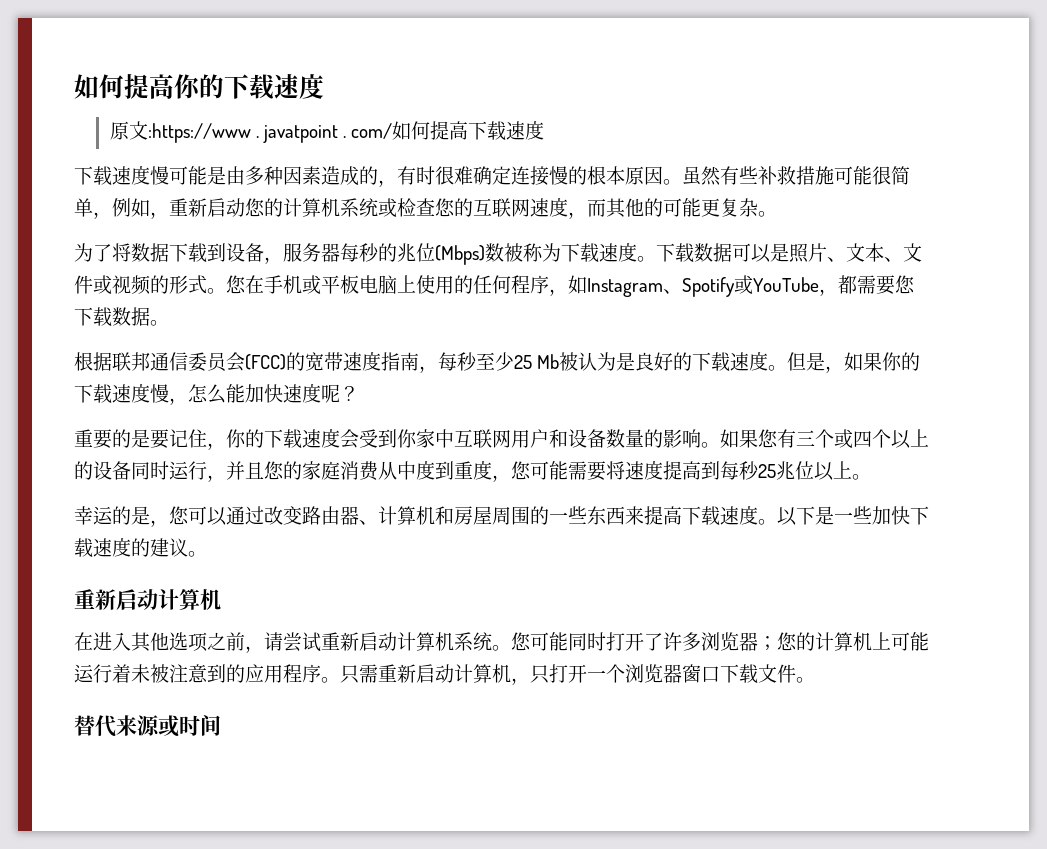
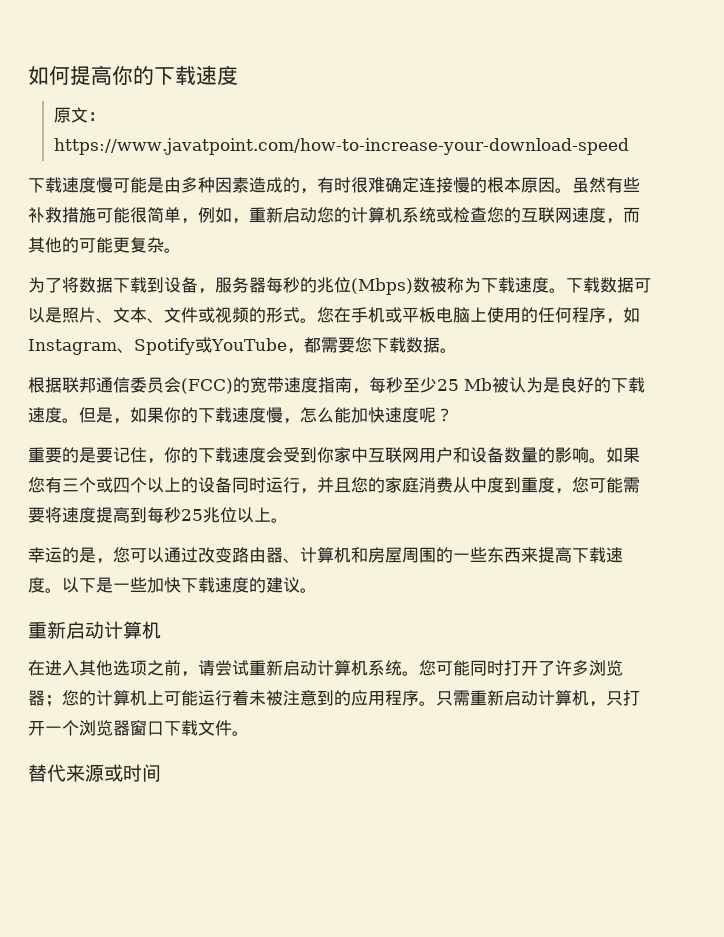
- 原文:https://www . javatpoint . com/如何提高下载速度
+ 原文：https://www.javatpoint.com/how-to-increase-your-download-speed

